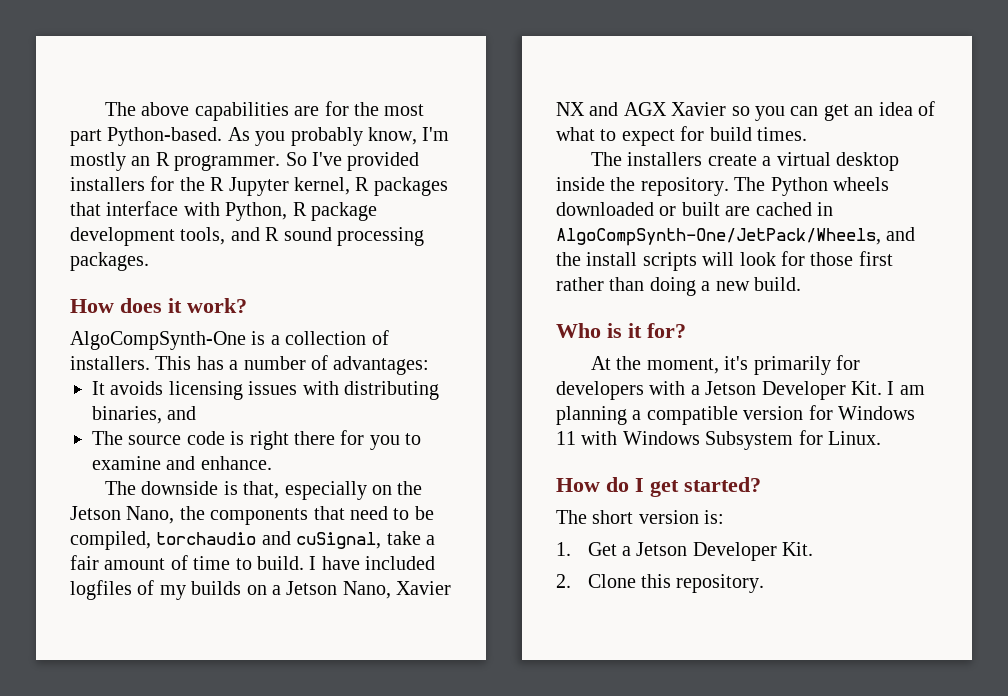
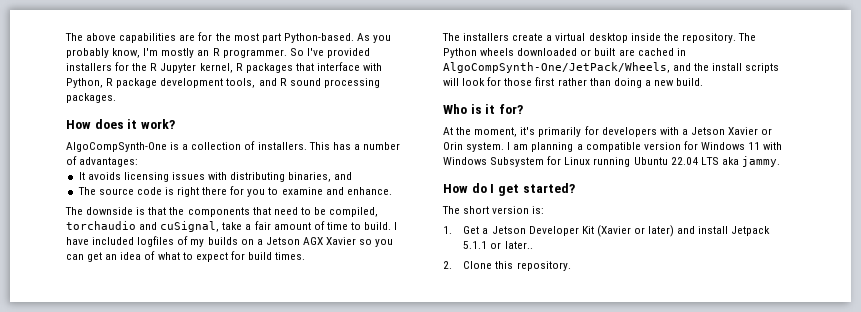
- The downside is that, especially on the Jetson Nano, the components that need to be compiled, torchaudio and cuSignal, take a fair amount of time to build.
+ The downside is that the components that need to be compiled, torchaudio and cuSignal, take a fair amount of time to build.
- I have included logfiles of my builds on a Jetson Nano, Xavier NX and AGX Xavier so you can get an idea of what to expect for build times.
+ I have included logfiles of my builds on a Jetson AGX Xavier so you can get an idea of what to expect for build times.
- At the moment, it's primarily for developers with a Jetson Developer Kit. I am planning a compatible version for Windows 11 with Windows Subsystem for Linux.
+ At the moment, it's primarily for developers with a Jetson Xavier or Orin system. I am planning a compatible version for Windows 11 with Windows Subsystem for Linux running Ubuntu 22.04 LTS aka jammy.
- 1. Get a Jetson Developer Kit.
+ 1. Get a Jetson Developer Kit (Xavier or later) and install Jetpack 5.1.1 or later..

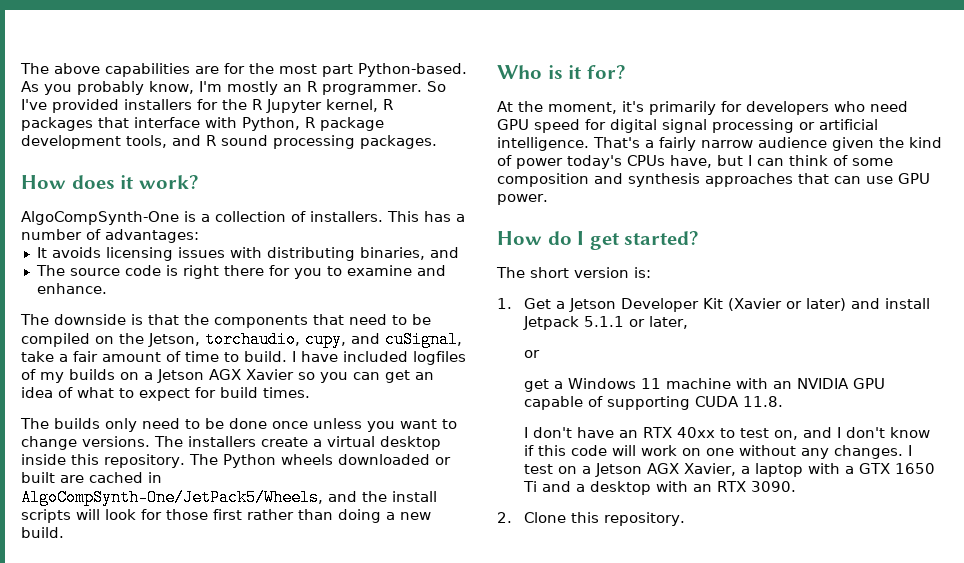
- The downside is that the components that need to be compiled, torchaudio and cuSignal, take a fair amount of time to build.
+ The downside is that the components that need to be compiled on the Jetson, torchaudio, cupy, and cuSignal, take a fair amount of time to build.
- The installers create a virtual desktop inside the repository.
+ The builds only need to be done once unless you want to change versions. The installers create a virtual desktop inside this repository.
- The Python wheels downloaded or built are cached in AlgoCompSynth-One/JetPack/Wheels, and the install scripts will look for those first rather than doing a new build.
+ The Python wheels downloaded or built are cached in AlgoCompSynth-One/JetPack5/Wheels, and the install scripts will look for those first rather than doing a new build.
- At the moment, it's primarily for developers with a Jetson Xavier or Orin system. I am planning a compatible version for Windows 11 with Windows Subsystem for Linux running Ubuntu 22.04 LTS aka jammy.
+ At the moment, it's primarily for developers who need GPU speed for digital signal processing or artificial intelligence. That's a fairly narrow audience given the kind of power today's CPUs have, but I can think of some composition and synthesis approaches that can use GPU power.
- 1. Get a Jetson Developer Kit (Xavier or later) and install Jetpack 5.1.1 or later..
+ 1. Get a Jetson Developer Kit (Xavier or later) and install Jetpack 5.1.1 or later,
+ or
+ get a Windows 11 machine with an NVIDIA GPU capable of supporting CUDA 11.8.
+ I don't have an RTX 40xx to test on, and I don't know if this code will work on one without any changes. I test on a Jetson AGX Xavier, a laptop with a GTX 1650 Ti and a desktop with an RTX 3090.

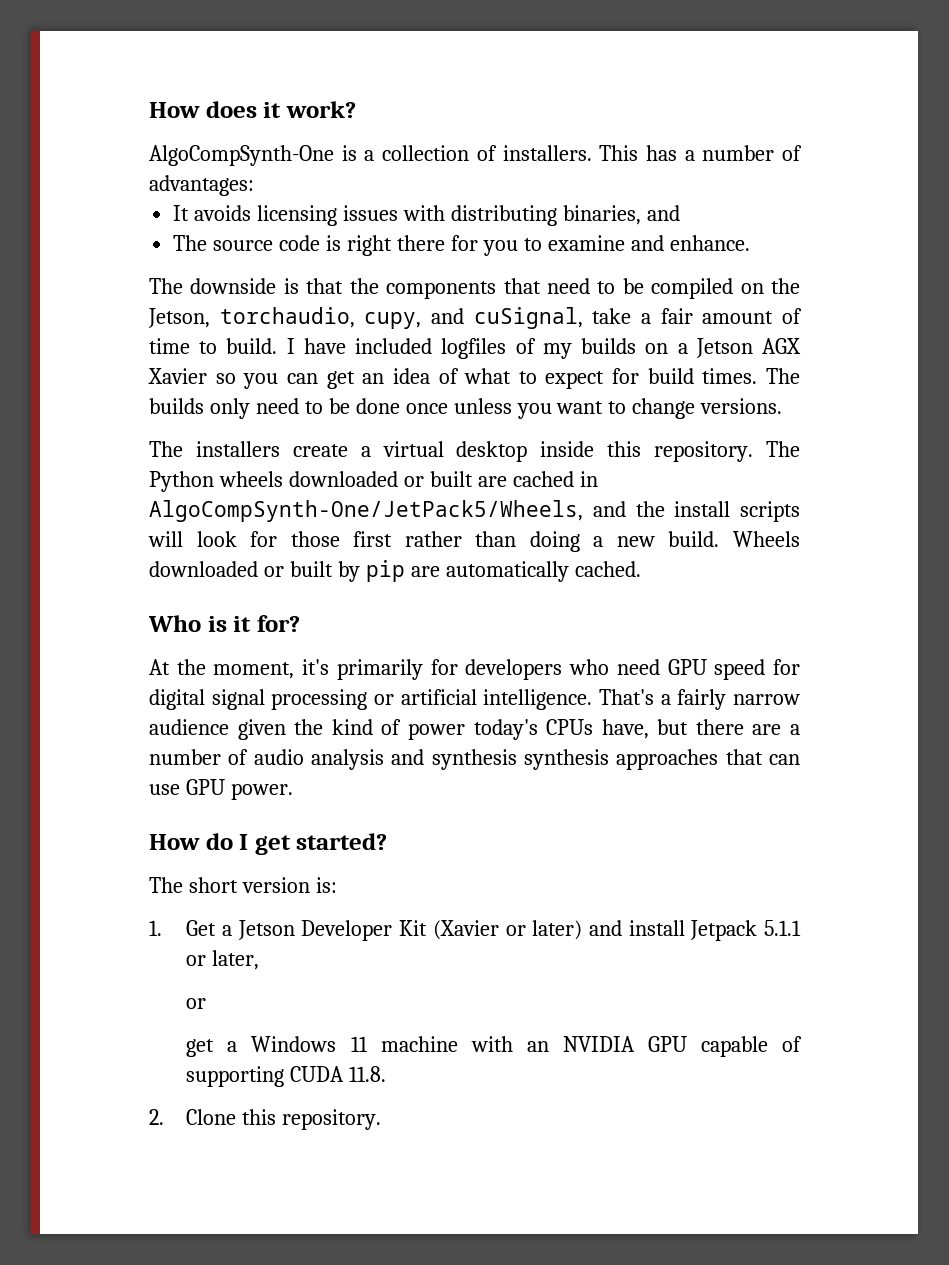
- The above capabilities are for the most part Python-based. As you probably know, I'm mostly an R programmer. So I've provided installers for the R Jupyter kernel, R packages that interface with Python, R package development tools, and R sound processing packages.
- I have included logfiles of my builds on a Jetson AGX Xavier so you can get an idea of what to expect for build times.
- The builds only need to be done once unless you want to change versions. The installers create a virtual desktop inside this repository.
+ I have included logfiles of my builds on a Jetson AGX Xavier so you can get an idea of what to expect for build times. The builds only need to be done once unless you want to change versions.
+ The installers create a virtual desktop inside this repository.
+ Wheels downloaded or built by pip are automatically cached.
- That's a fairly narrow audience given the kind of power today's CPUs have, but I can think of some composition and synthesis approaches that can use GPU power.
+ That's a fairly narrow audience given the kind of power today's CPUs have, but there are a number of audio analysis and synthesis synthesis approaches that can use GPU power.
- I don't have an RTX 40xx to test on, and I don't know if this code will work on one without any changes. I test on a Jetson AGX Xavier, a laptop with a GTX 1650 Ti and a desktop with an RTX 3090.

